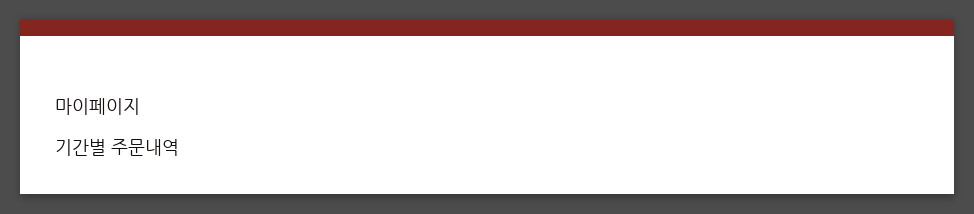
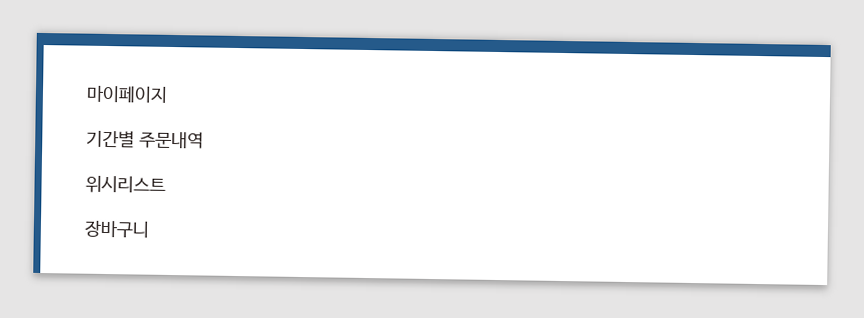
+ 위시리스트
+ 장바구니

